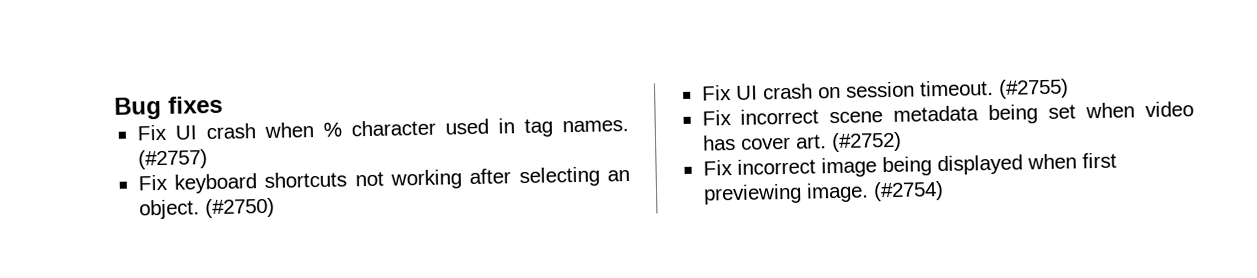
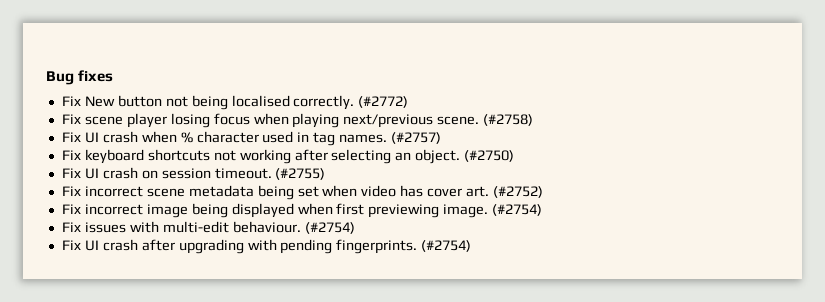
+ Fix New button not being localised correctly. (#2772)
+ Fix scene player losing focus when playing next/previous scene. (#2758)
+ Fix issues with multi-edit behaviour. (#2754)
+ Fix UI crash after upgrading with pending fingerprints. (#2754)

